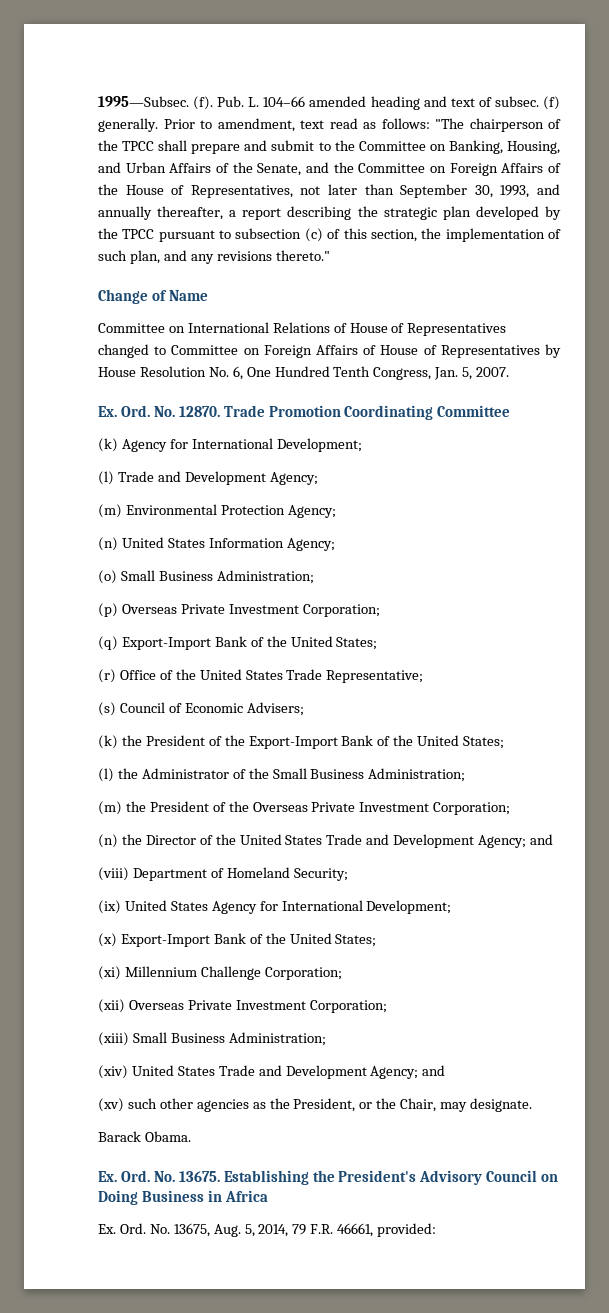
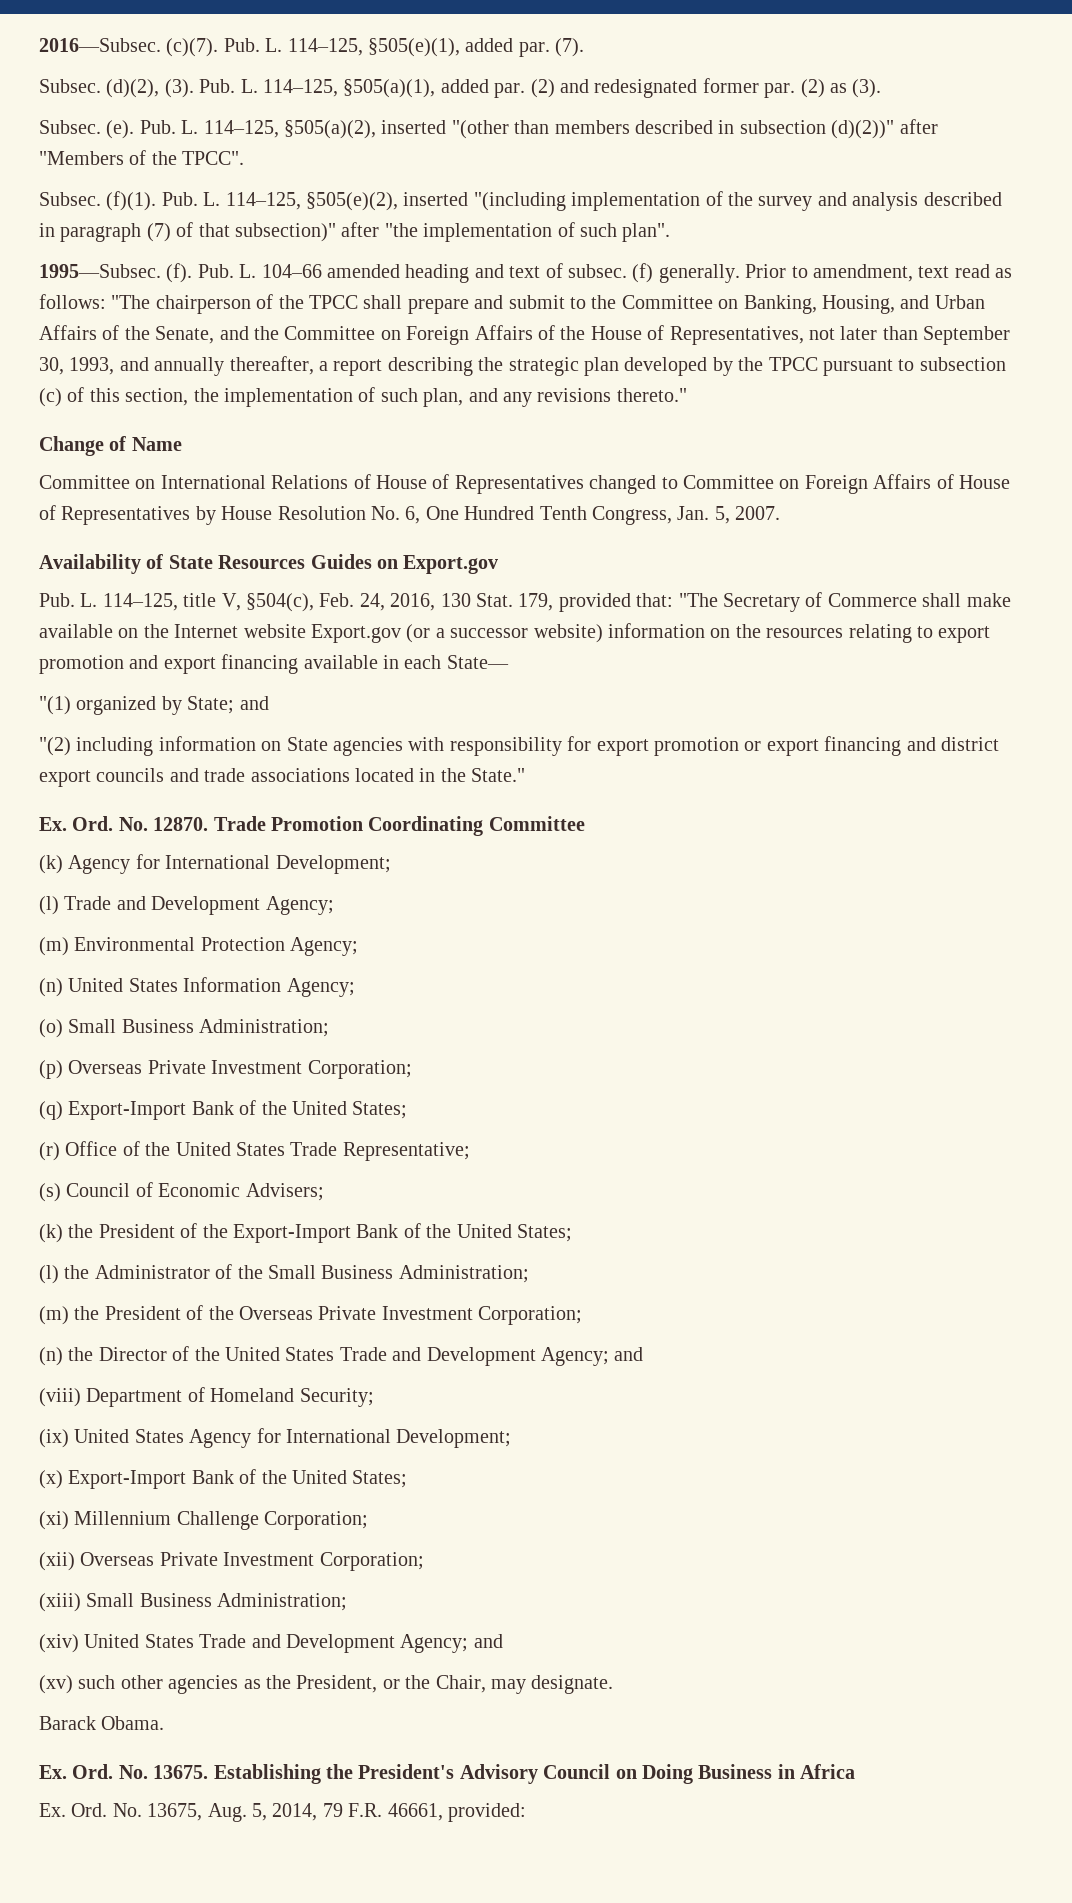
+ 2016—Subsec. (c)(7). Pub. L. 114–125, §505(e)(1), added par. (7).
+ Subsec. (d)(2), (3). Pub. L. 114–125, §505(a)(1), added par. (2) and redesignated former par. (2) as (3).
+ Subsec. (e). Pub. L. 114–125, §505(a)(2), inserted "(other than members described in subsection (d)(2))" after "Members of the TPCC".
+ Subsec. (f)(1). Pub. L. 114–125, §505(e)(2), inserted "(including implementation of the survey and analysis described in paragraph (7) of that subsection)" after "the implementation of such plan".
+ Availability of State Resources Guides on Export.gov
+ Pub. L. 114–125, title V, §504(c), Feb. 24, 2016, 130 Stat. 179, provided that: "The Secretary of Commerce shall make available on the Internet website Export.gov (or a successor website) information on the resources relating to export promotion and export financing available in each State—
+ "(1) organized by State; and
+ "(2) including information on State agencies with responsibility for export promotion or export financing and district export councils and trade associations located in the State."

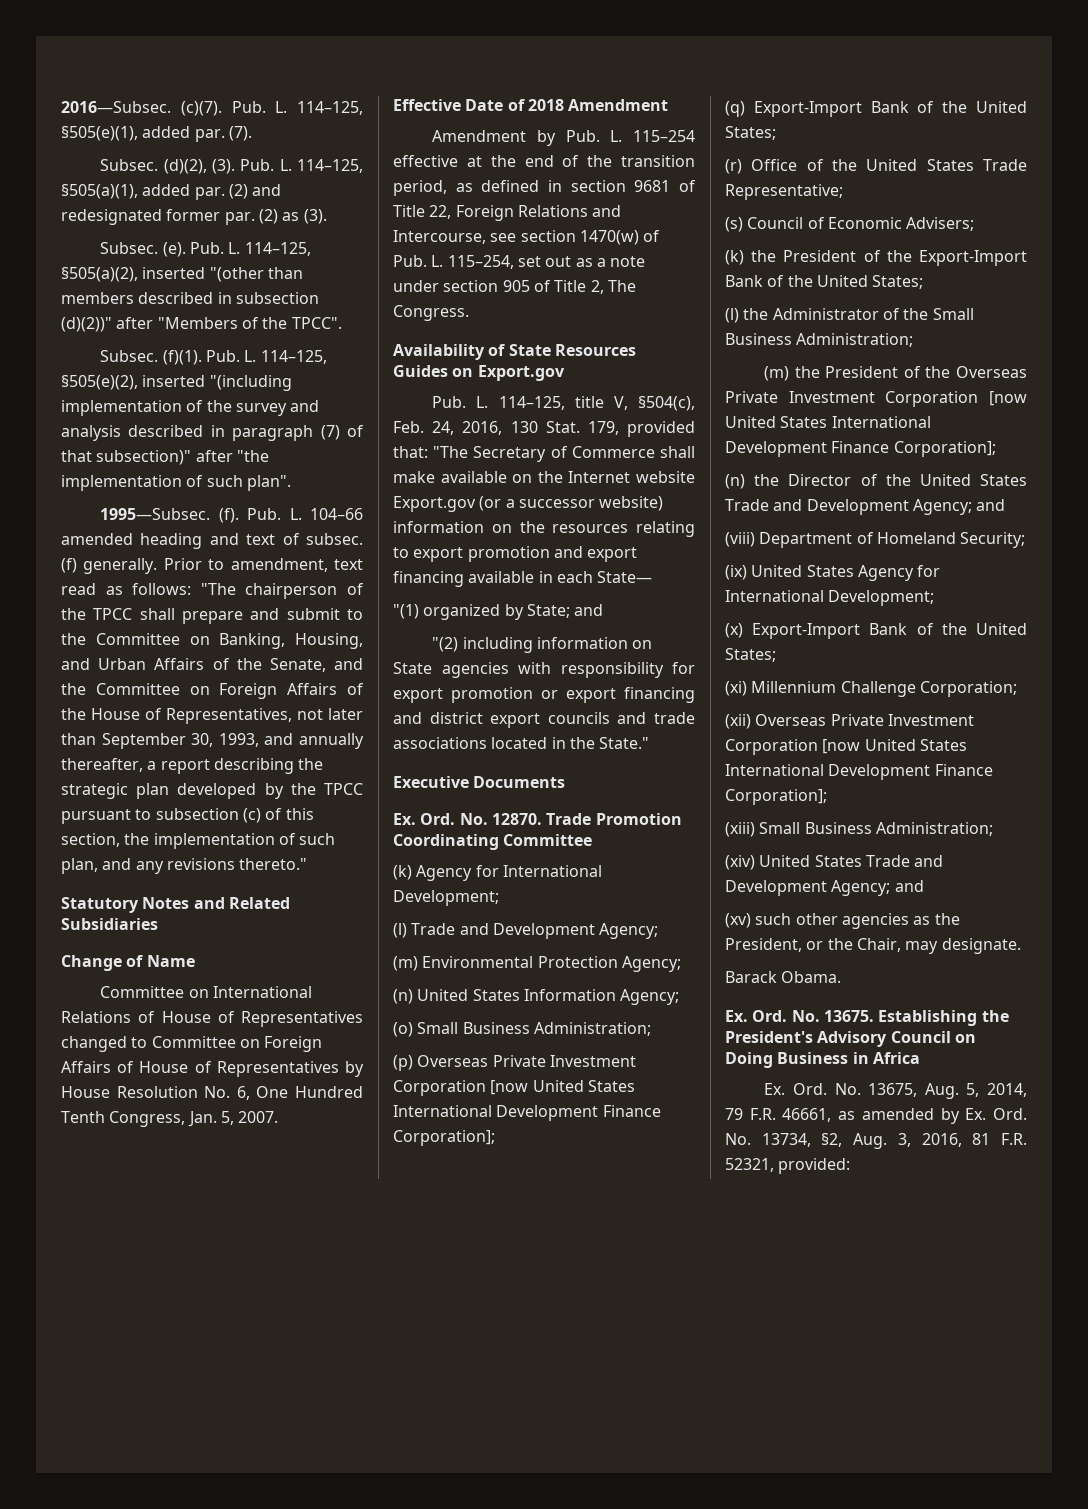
+ Statutory Notes and Related Subsidiaries
+ Effective Date of 2018 Amendment
+ Amendment by Pub. L. 115–254 effective at the end of the transition period, as defined in section 9681 of Title 22, Foreign Relations and Intercourse, see section 1470(w) of Pub. L. 115–254, set out as a note under section 905 of Title 2, The Congress.
+ Executive Documents
- (p) Overseas Private Investment Corporation;
+ (p) Overseas Private Investment Corporation [now United States International Development Finance Corporation];
- (m) the President of the Overseas Private Investment Corporation;
+ (m) the President of the Overseas Private Investment Corporation [now United States International Development Finance Corporation];
- (xii) Overseas Private Investment Corporation;
+ (xii) Overseas Private Investment Corporation [now United States International Development Finance Corporation];
- Ex. Ord. No. 13675, Aug. 5, 2014, 79 F.R. 46661, provided:
+ Ex. Ord. No. 13675, Aug. 5, 2014, 79 F.R. 46661, as amended by Ex. Ord. No. 13734, §2, Aug. 3, 2016, 81 F.R. 52321, provided:

